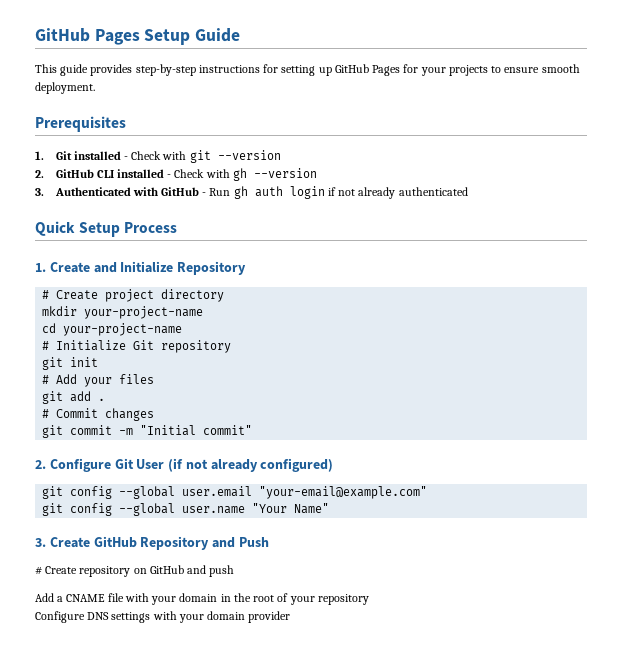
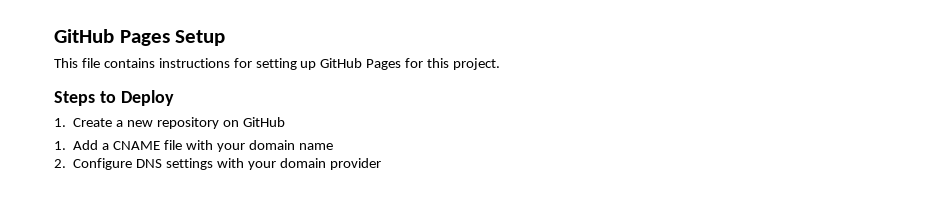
- GitHub Pages Setup Guide
+ GitHub Pages Setup
- This guide provides step-by-step instructions for setting up GitHub Pages for your projects to ensure smooth deployment.
- Prerequisites
- 1. Git installed - Check with git --version
- 2. GitHub CLI installed - Check with gh --version
- 3. Authenticated with GitHub - Run gh auth login if not already authenticated
- Quick Setup Process
- 1. Create and Initialize Repository
- # Create project directory
- mkdir your-project-name
- cd your-project-name
- # Initialize Git repository
- git init
- # Add your files
- git add .
- # Commit changes
- git commit -m "Initial commit"
- 2. Configure Git User (if not already configured)
- git config --global user.email "your-email@example.com"
- git config --global user.name "Your Name"
- 3. Create GitHub Repository and Push
- # Create repository on GitHub and push
- Add a CNAME file with your domain in the root of your repository
- Configure DNS settings with your domain provider
+ This file contains instructions for setting up GitHub Pages for this project.
+ Steps to Deploy
+ 1. Create a new repository on GitHub
+ 1. Add a CNAME file with your domain name
+ 2. Configure DNS settings with your domain provider

